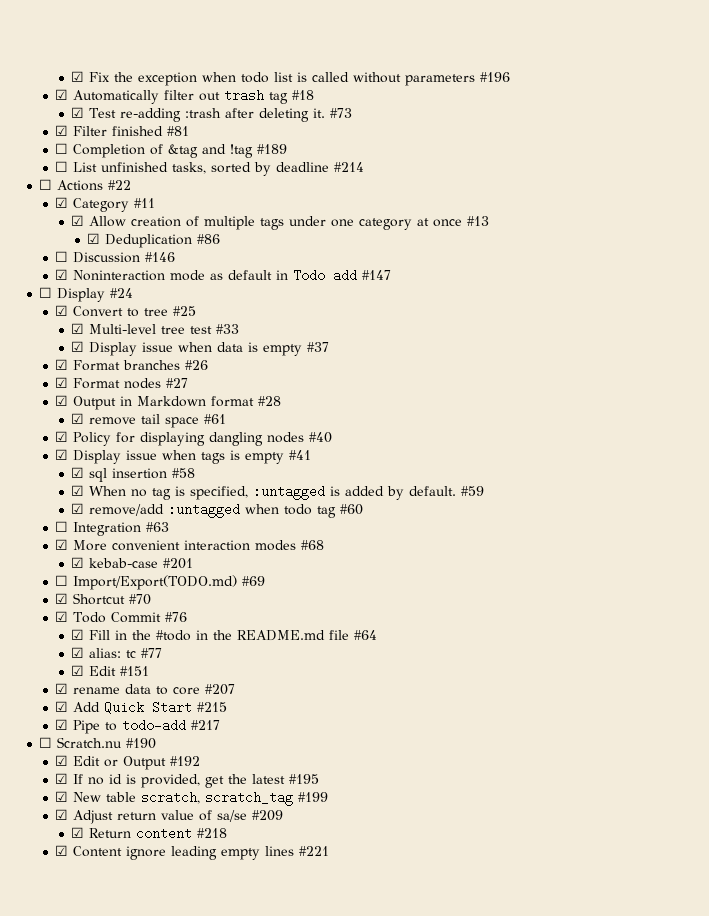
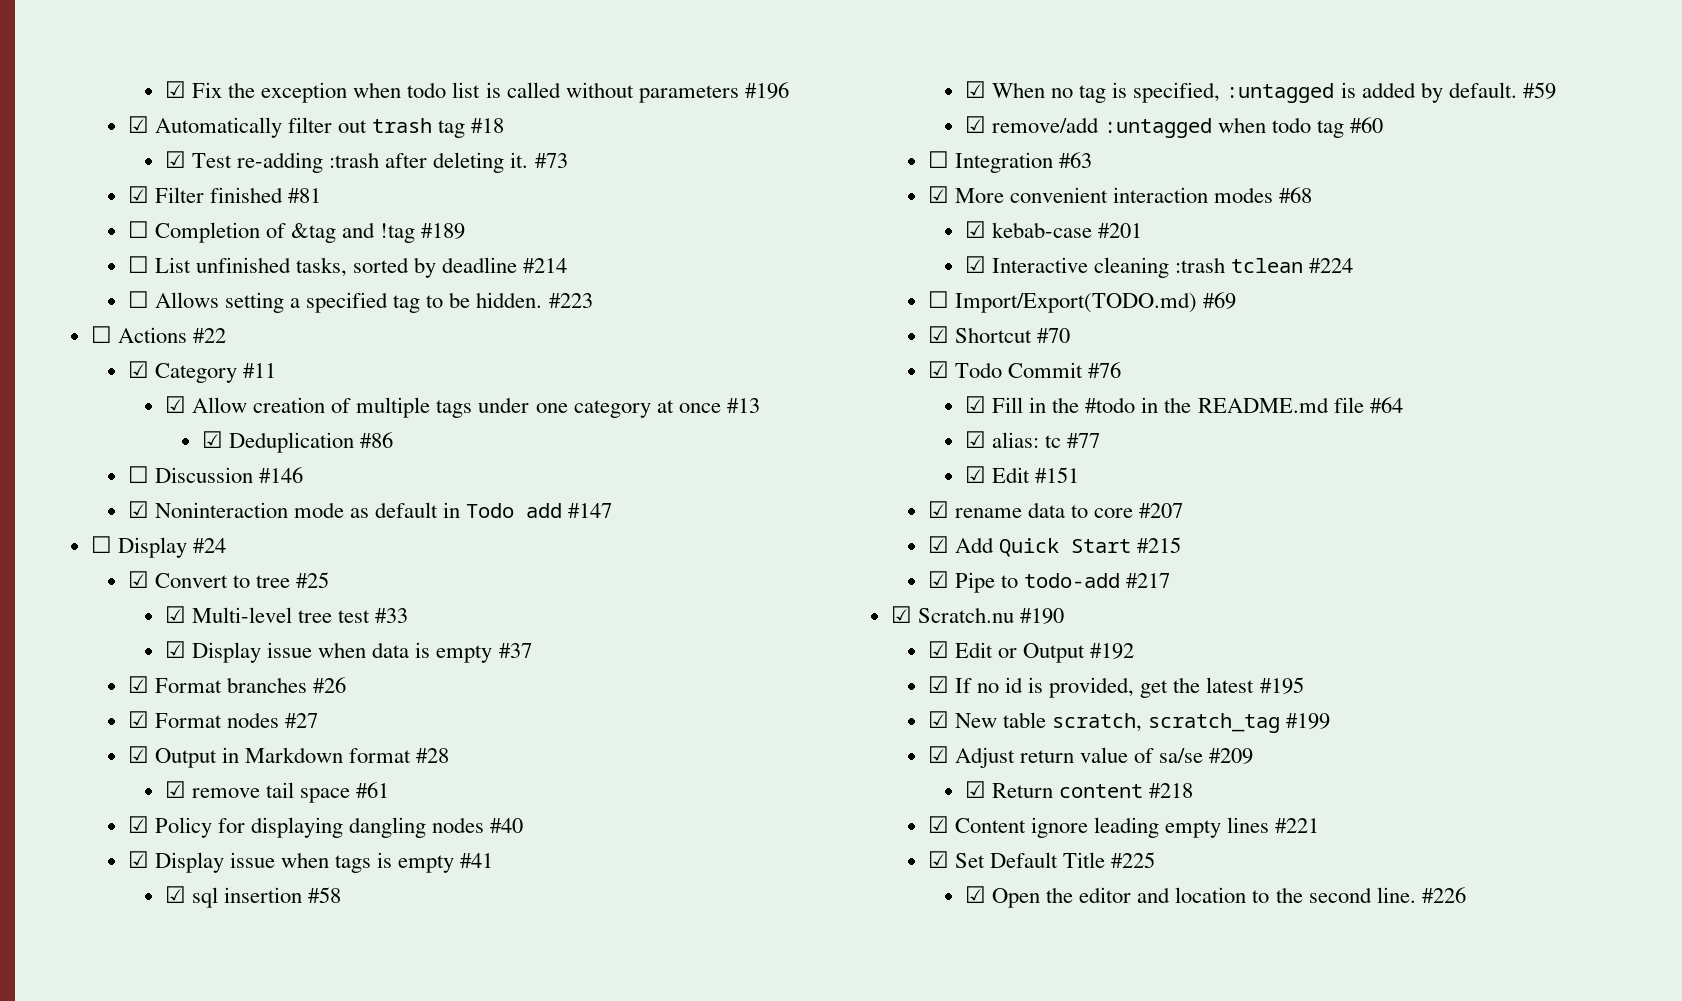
+ ☐ Allows setting a specified tag to be hidden. #223
+ ☑ Interactive cleaning :trash tclean #224
- ☐ Scratch.nu #190
+ ☑ Scratch.nu #190
+ ☑ Set Default Title #225
+ ☑ Open the editor and location to the second line. #226

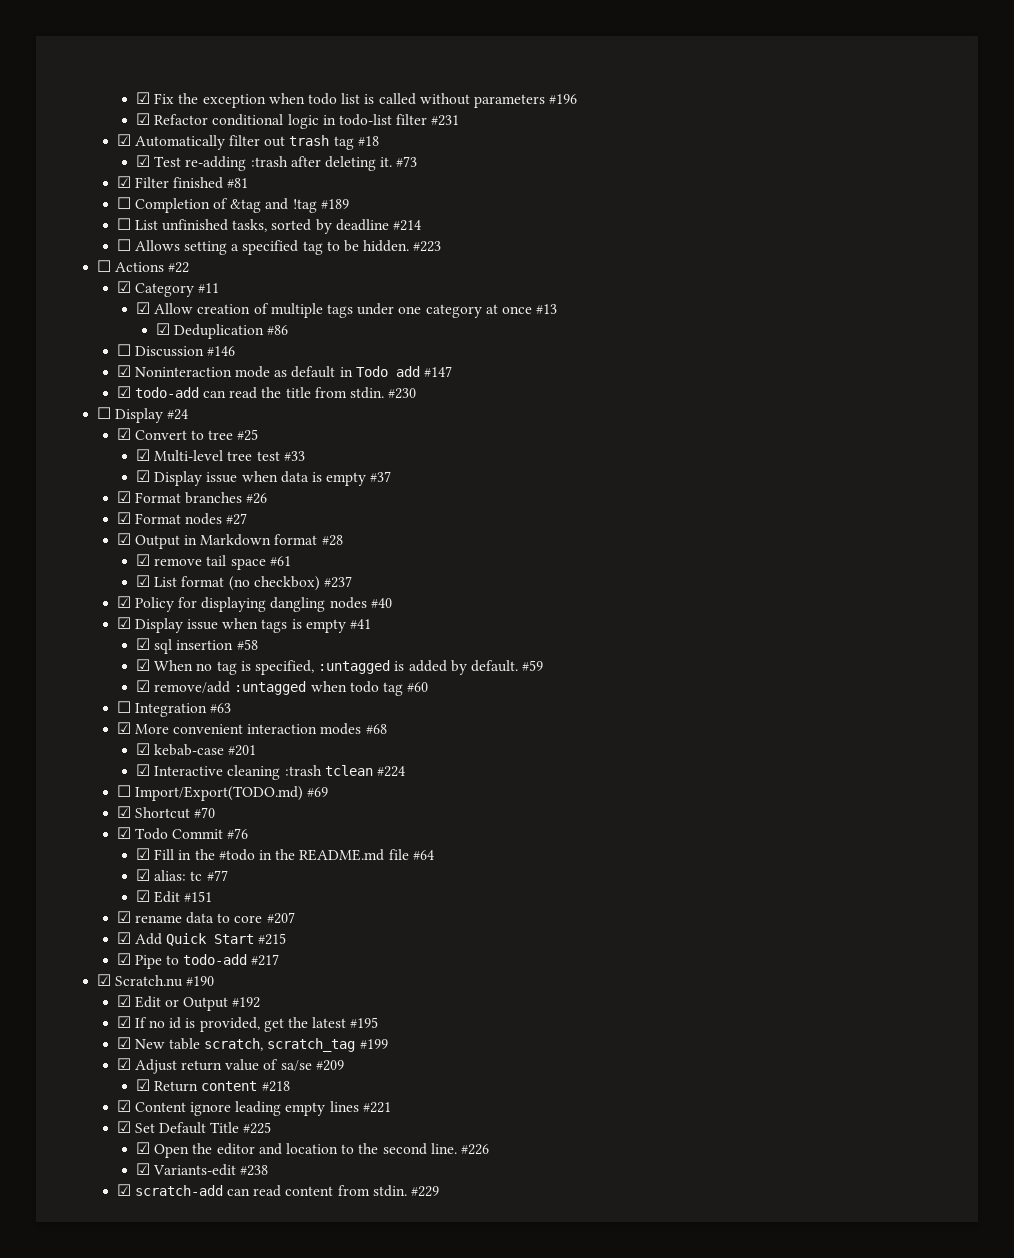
+ ☑ Refactor conditional logic in todo-list filter #231
+ ☑ todo-add can read the title from stdin. #230
+ ☑ List format (no checkbox) #237
+ ☑ Variants-edit #238
+ ☑ scratch-add can read content from stdin. #229

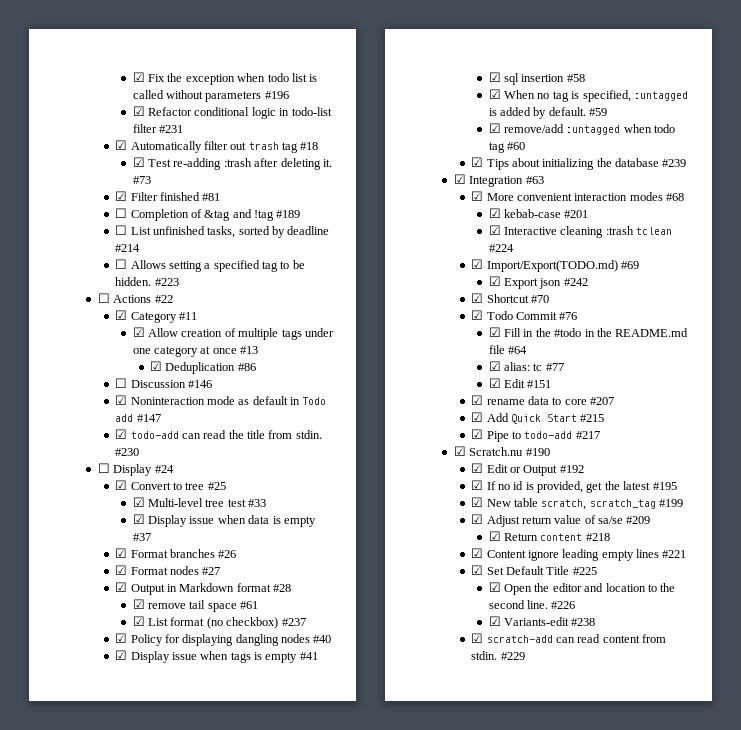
- ☐ Integration #63
+ ☑ Tips about initializing the database #239
+ ☑ Integration #63
- ☐ Import/Export(TODO.md) #69
+ ☑ Import/Export(TODO.md) #69
+ ☑ Export json #242

